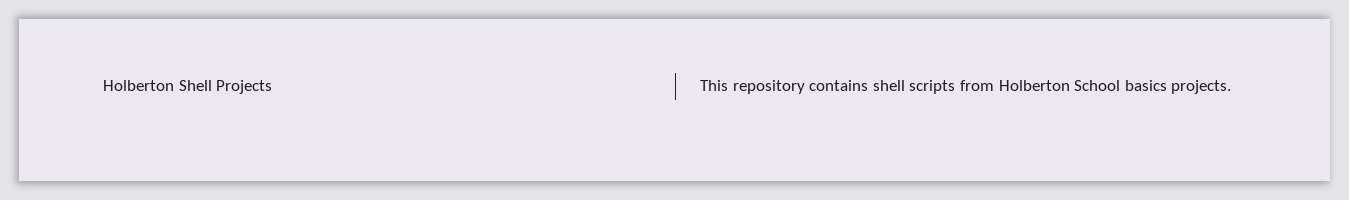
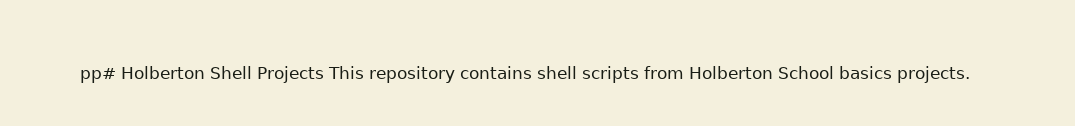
- Holberton Shell Projects
- This repository contains shell scripts from Holberton School basics projects.
+ pp# Holberton Shell Projects This repository contains shell scripts from Holberton School basics projects.

